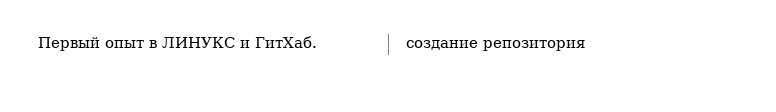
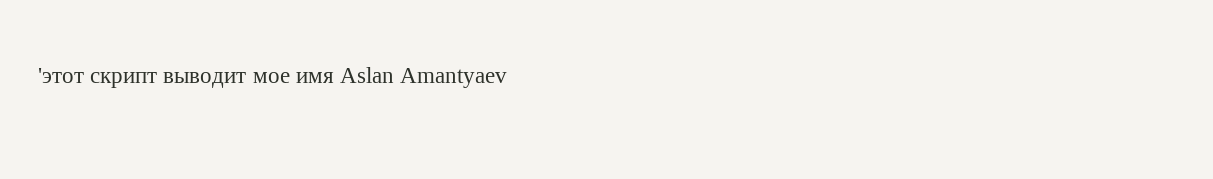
- Первый опыт в ЛИНУКС и ГитХаб. создание репозитория
+ 'этот скрипт выводит мое имя Aslan Amantyaev

